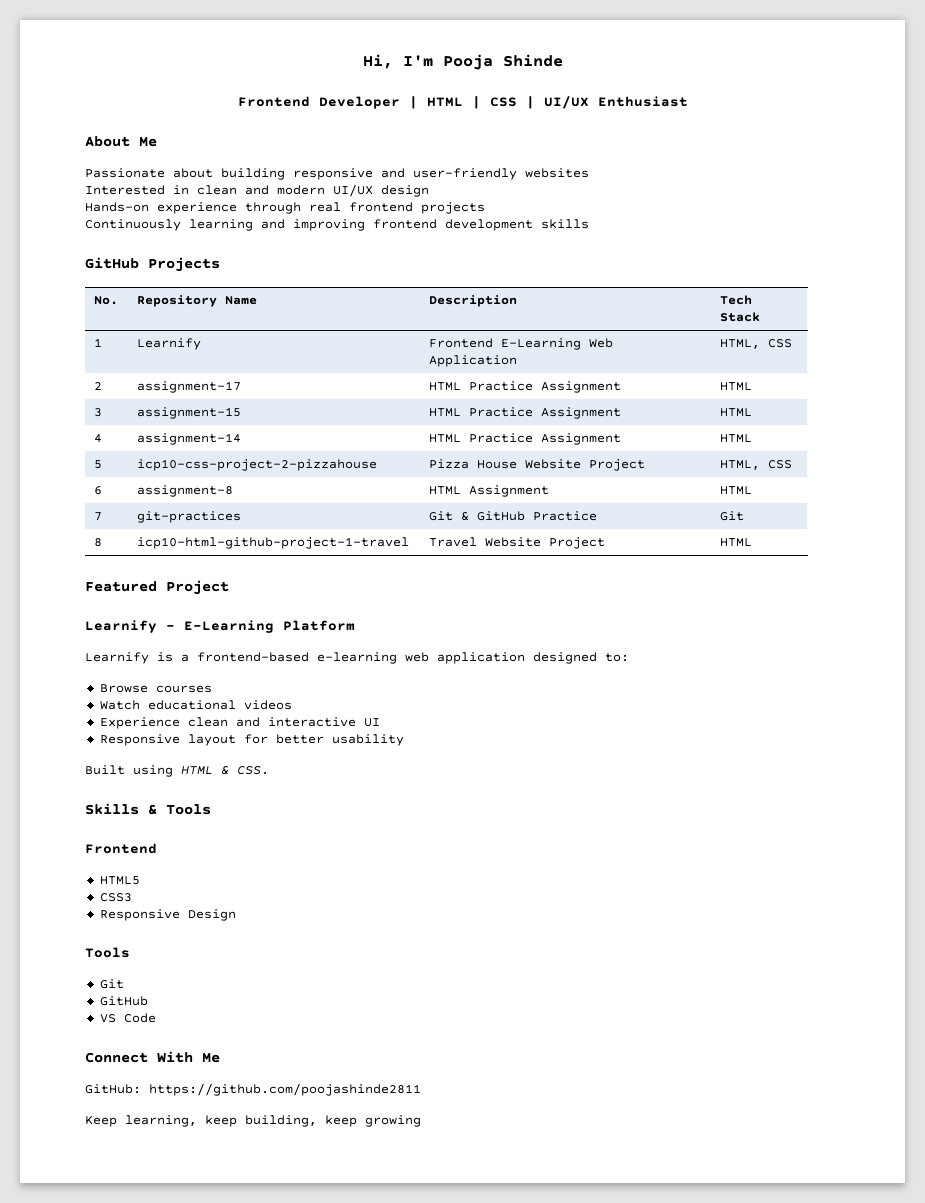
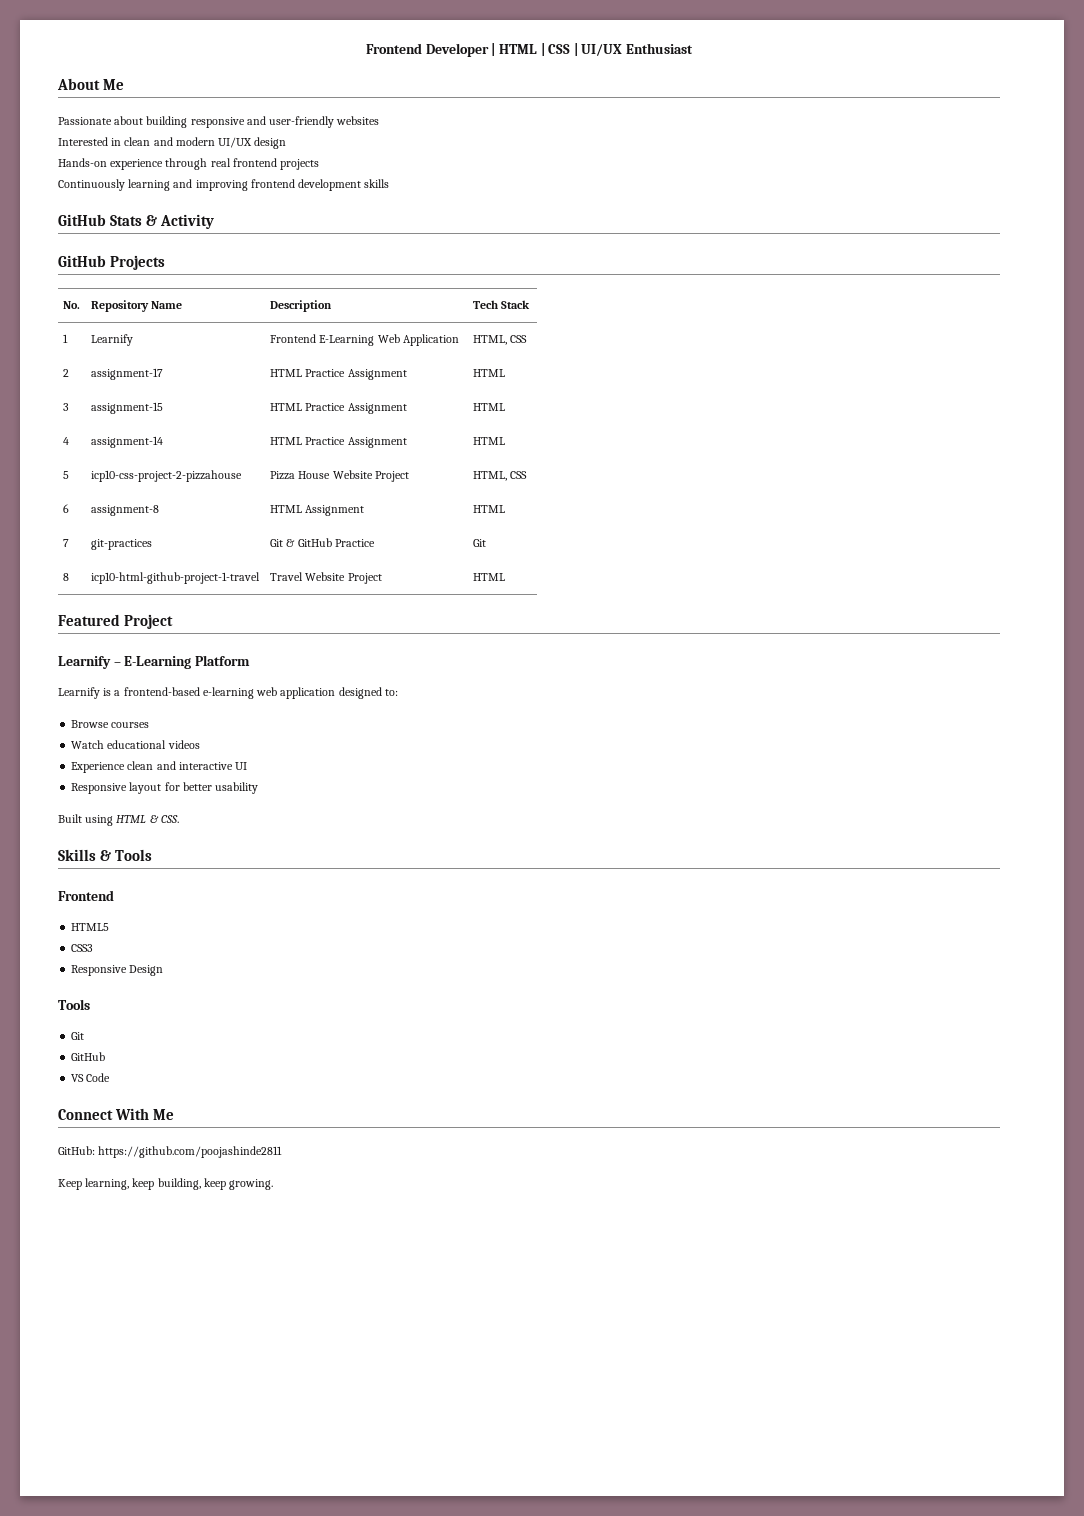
- Hi, I'm Pooja Shinde
+ GitHub Stats & Activity
- Keep learning, keep building, keep growing
+ Keep learning, keep building, keep growing.

